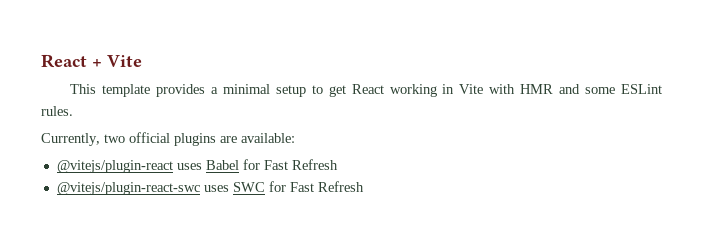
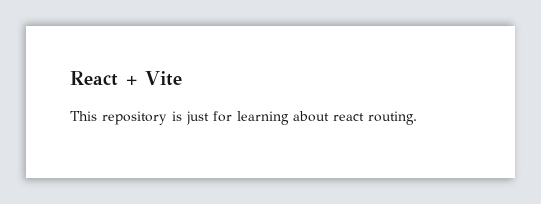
- This template provides a minimal setup to get React working in Vite with HMR and some ESLint rules.
- Currently, two official plugins are available:
- @vitejs/plugin-react uses Babel for Fast Refresh
- @vitejs/plugin-react-swc uses SWC for Fast Refresh
+ This repository is just for learning about react routing.

